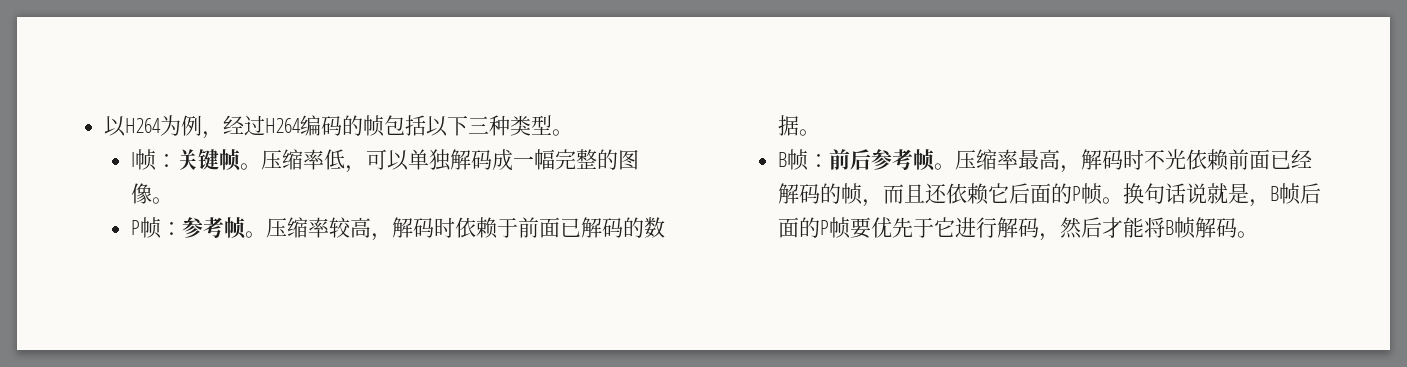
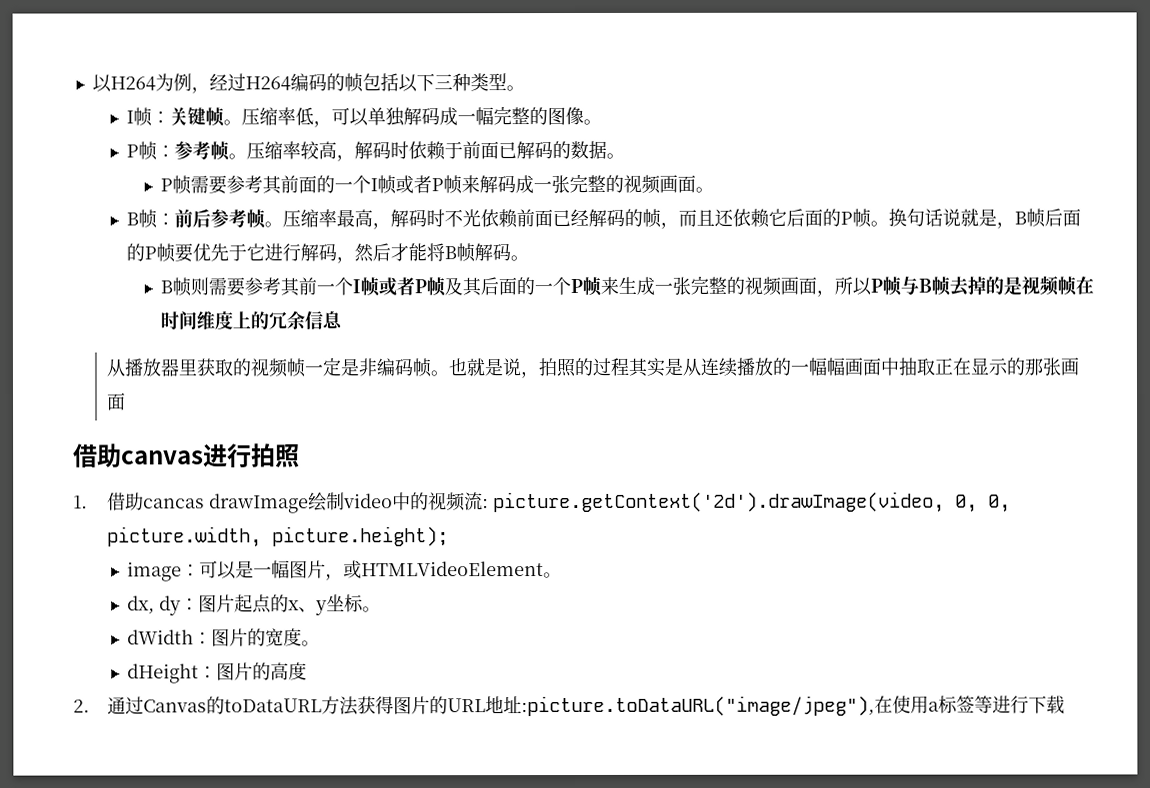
+ P帧需要参考其前面的一个I帧或者P帧来解码成一张完整的视频画面。
+ B帧则需要参考其前一个I帧或者P帧及其后面的一个P帧来生成一张完整的视频画面，所以P帧与B帧去掉的是视频帧在时间维度上的冗余信息
+ 从播放器里获取的视频帧一定是非编码帧。也就是说，拍照的过程其实是从连续播放的一幅幅画面中抽取正在显示的那张画面
+ 借助canvas进行拍照
+ 1.借助cancas drawImage绘制video中的视频流: picture.getContext('2d').drawImage(video, 0, 0, picture.width, picture.height);
+ image：可以是一幅图片，或HTMLVideoElement。
+ dx, dy：图片起点的x、y坐标。
+ dWidth：图片的宽度。
+ dHeight：图片的高度
+ 2.通过Canvas的toDataURL方法获得图片的URL地址:picture.toDataURL("image/jpeg"),在使用a标签等进行下载

